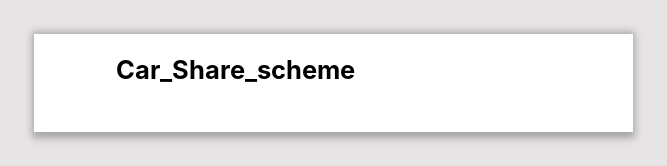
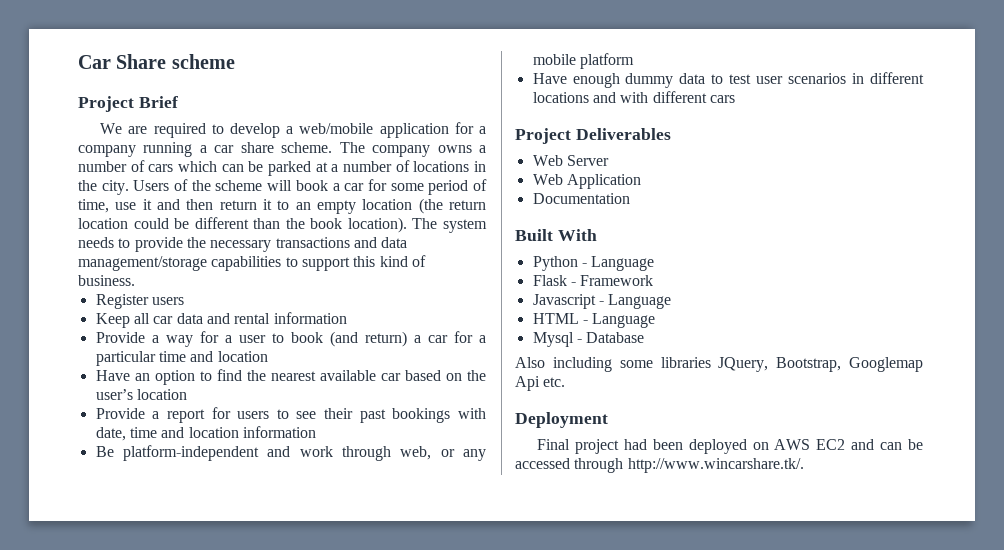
- Car_Share_scheme
+ Car Share scheme
+ Project Brief
+ We are required to develop a web/mobile application for a company running a car share scheme. The company owns a number of cars which can be parked at a number of locations in the city. Users of the scheme will book a car for some period of time, use it and then return it to an empty location (the return location could be different than the book location). The system needs to provide the necessary transactions and data management/storage capabilities to support this kind of business.
+ Register users
+ Keep all car data and rental information
+ Provide a way for a user to book (and return) a car for a particular time and location
+ Have an option to find the nearest available car based on the user’s location
+ Provide a report for users to see their past bookings with date, time and location information
+ Be platform-independent and work through web, or any mobile platform
+ Have enough dummy data to test user scenarios in different locations and with different cars
+ Project Deliverables
+ Web Server
+ Web Application
+ Documentation
+ Built With
+ Python - Language
+ Flask - Framework
+ Javascript - Language
+ HTML - Language
+ Mysql - Database
+ Also including some libraries JQuery, Bootstrap, Googlemap Api etc.
+ Deployment
+ Final project had been deployed on AWS EC2 and can be accessed through http://www.wincarshare.tk/.

